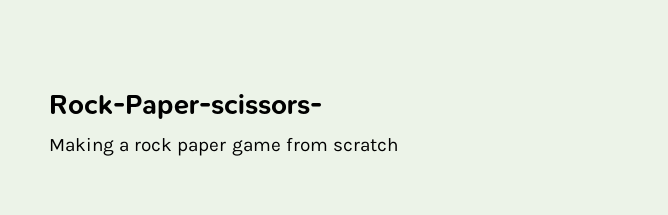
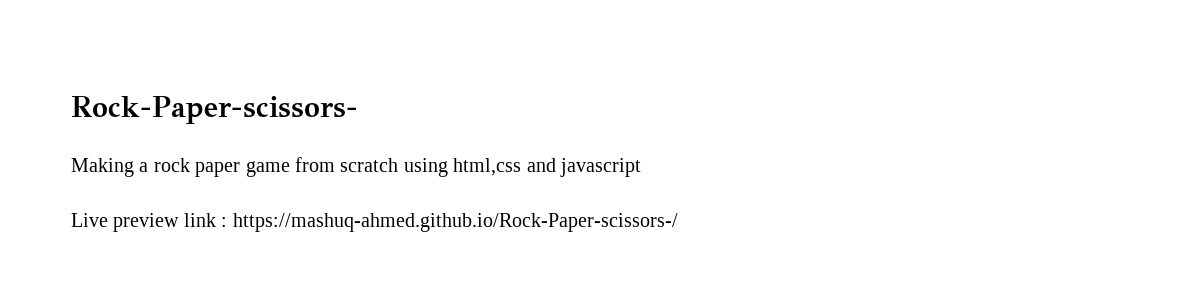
- Making a rock paper game from scratch
+ Making a rock paper game from scratch using html,css and javascript
+ Live preview link : https://mashuq-ahmed.github.io/Rock-Paper-scissors-/

